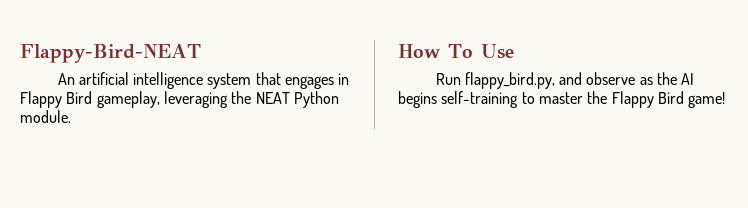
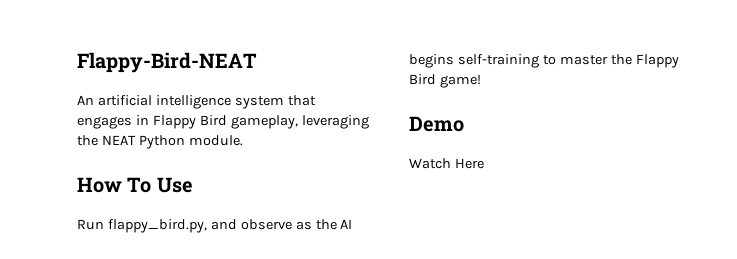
+ Demo
+ Watch Here

